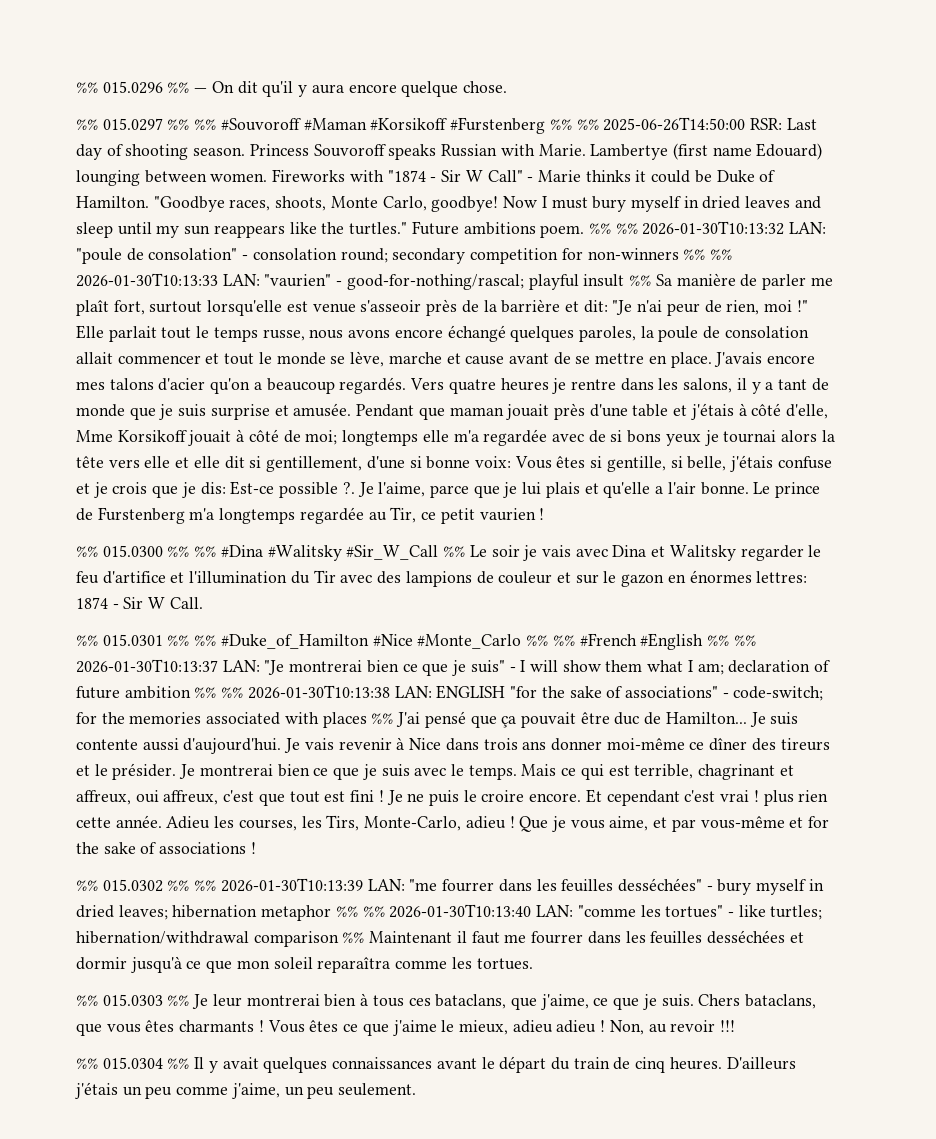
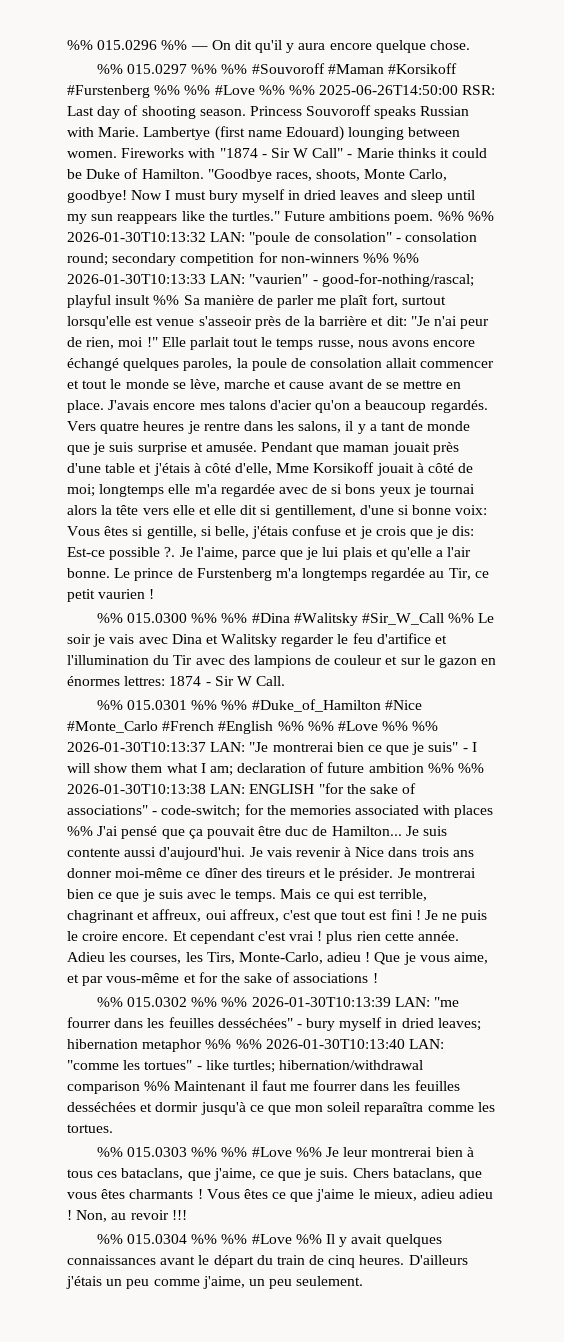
- %% 015.0297 %% %% #Souvoroff #Maman #Korsikoff #Furstenberg %% %% 2025-06-26T14:50:00 RSR: Last day of shooting season.
+ %% 015.0297 %% %% #Souvoroff #Maman #Korsikoff #Furstenberg %% %% #Love %% %% 2025-06-26T14:50:00 RSR: Last day of shooting season.
- %% 015.0301 %% %% #Duke_of_Hamilton #Nice #Monte_Carlo %% %% #French #English %% %% 2026-01-30T10:13:37 LAN: "Je montrerai bien ce que je suis" - I will show them what I am; declaration of future ambition %% %% 2026-01-30T10:13:38 LAN: ENGLISH "for the sake of associations" - code-switch; for the memories associated with places %% J'ai pensé que ça pouvait être duc de Hamilton...
+ %% 015.0301 %% %% #Duke_of_Hamilton #Nice #Monte_Carlo #French #English %% %% #Love %% %% 2026-01-30T10:13:37 LAN: "Je montrerai bien ce que je suis" - I will show them what I am; declaration of future ambition %% %% 2026-01-30T10:13:38 LAN: ENGLISH "for the sake of associations" - code-switch; for the memories associated with places %% J'ai pensé que ça pouvait être duc de Hamilton...
- %% 015.0303 %% Je leur montrerai bien à tous ces bataclans, que j'aime, ce que je suis.
+ %% 015.0303 %% %% #Love %% Je leur montrerai bien à tous ces bataclans, que j'aime, ce que je suis.
- %% 015.0304 %% Il y avait quelques connaissances avant le départ du train de cinq heures.
+ %% 015.0304 %% %% #Love %% Il y avait quelques connaissances avant le départ du train de cinq heures.

